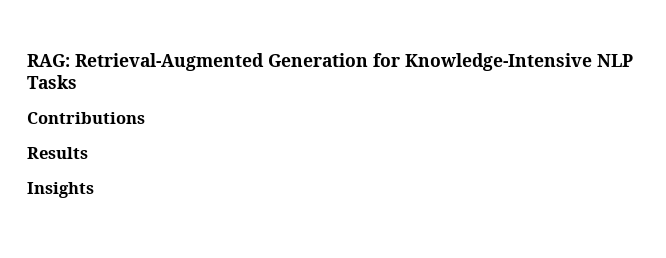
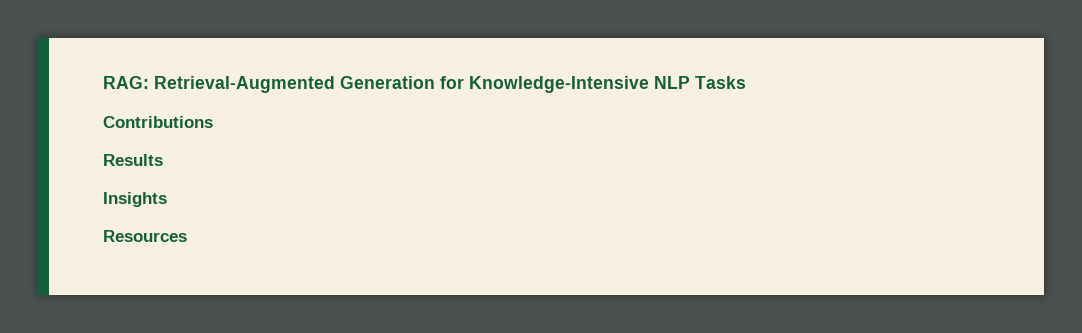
+ Resources

